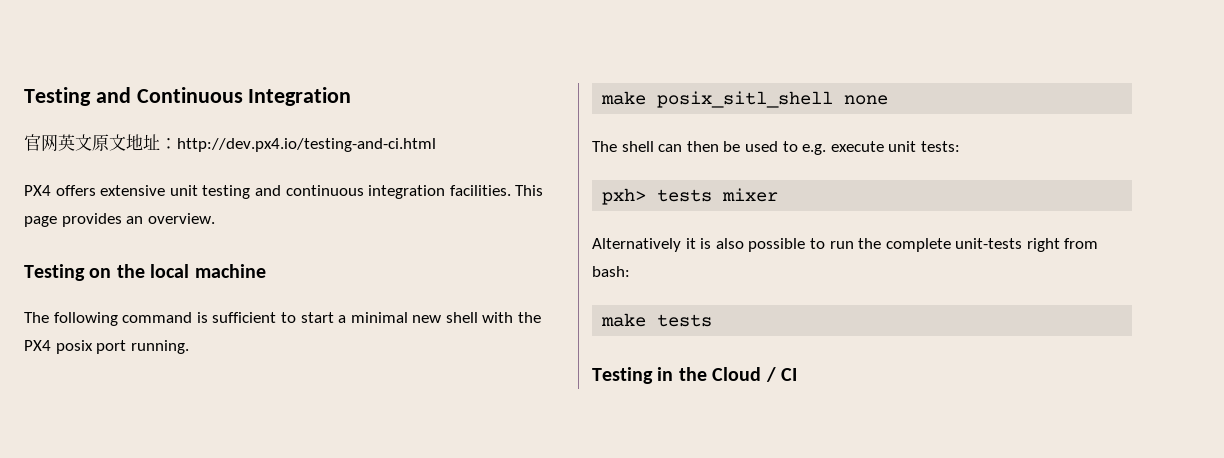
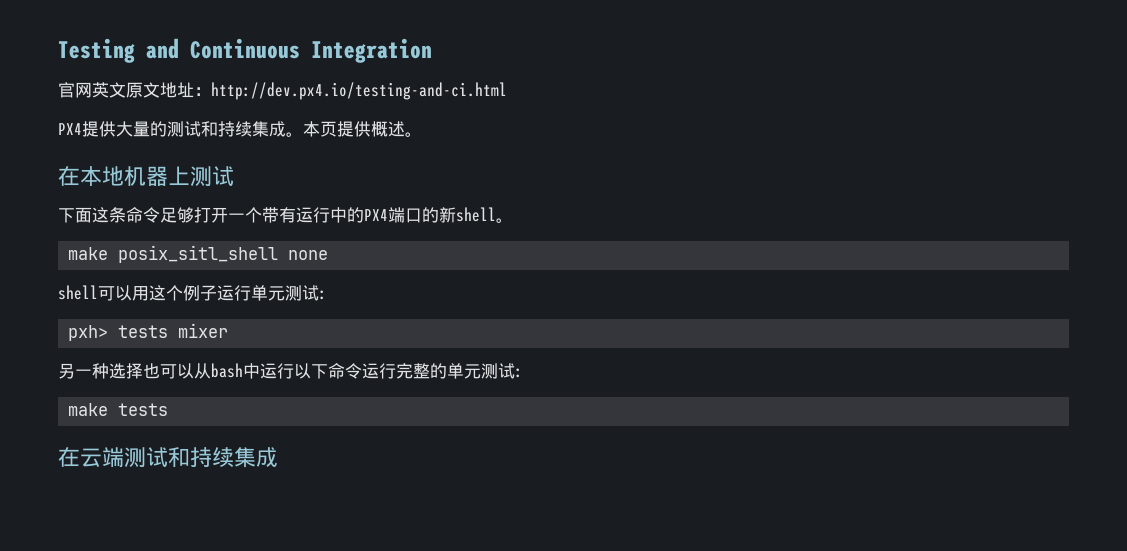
- PX4 offers extensive unit testing and continuous integration facilities. This page provides an overview.
- Testing on the local machine
- The following command is sufficient to start a minimal new shell with the PX4 posix port running.
+ PX4提供大量的测试和持续集成。本页提供概述。
+ 在本地机器上测试
+ 下面这条命令足够打开一个带有运行中的PX4端口的新shell。
  make posix_sitl_shell none
- The shell can then be used to e.g. execute unit tests:
+ shell可以用这个例子运行单元测试:
  pxh> tests mixer
- Alternatively it is also possible to run the complete unit-tests right from bash:
+ 另一种选择也可以从bash中运行以下命令运行完整的单元测试:
  make tests
- Testing in the Cloud / CI
+ 在云端测试和持续集成

